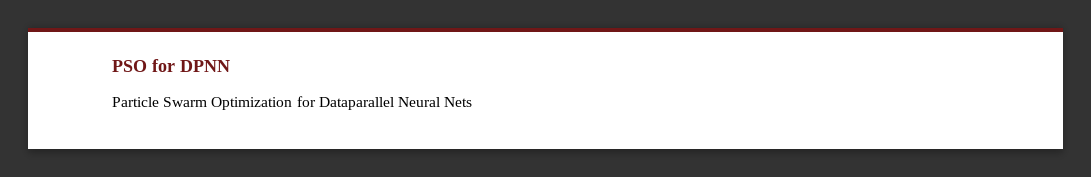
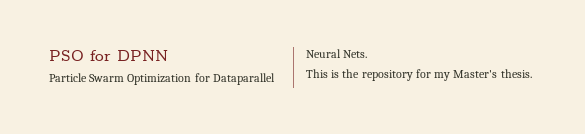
- Particle Swarm Optimization for Dataparallel Neural Nets
+ Particle Swarm Optimization for Dataparallel Neural Nets.
+ This is the repository for my Master's thesis.

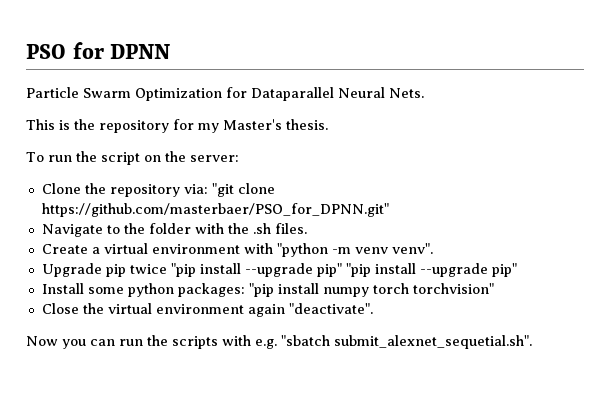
+ To run the script on the server:
+ Clone the repository via: "git clone https://github.com/masterbaer/PSO_for_DPNN.git"
+ Navigate to the folder with the .sh files.
+ Create a virtual environment with "python -m venv venv".
+ Upgrade pip twice "pip install --upgrade pip" "pip install --upgrade pip"
+ Install some python packages: "pip install numpy torch torchvision"
+ Close the virtual environment again "deactivate".
+ Now you can run the scripts with e.g. "sbatch submit_alexnet_sequetial.sh".

